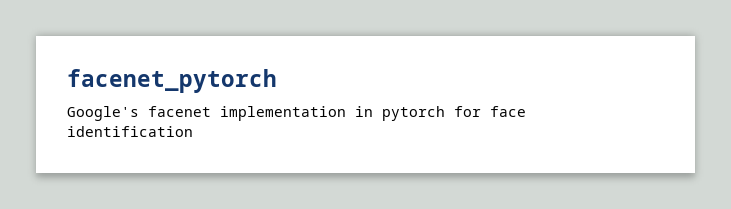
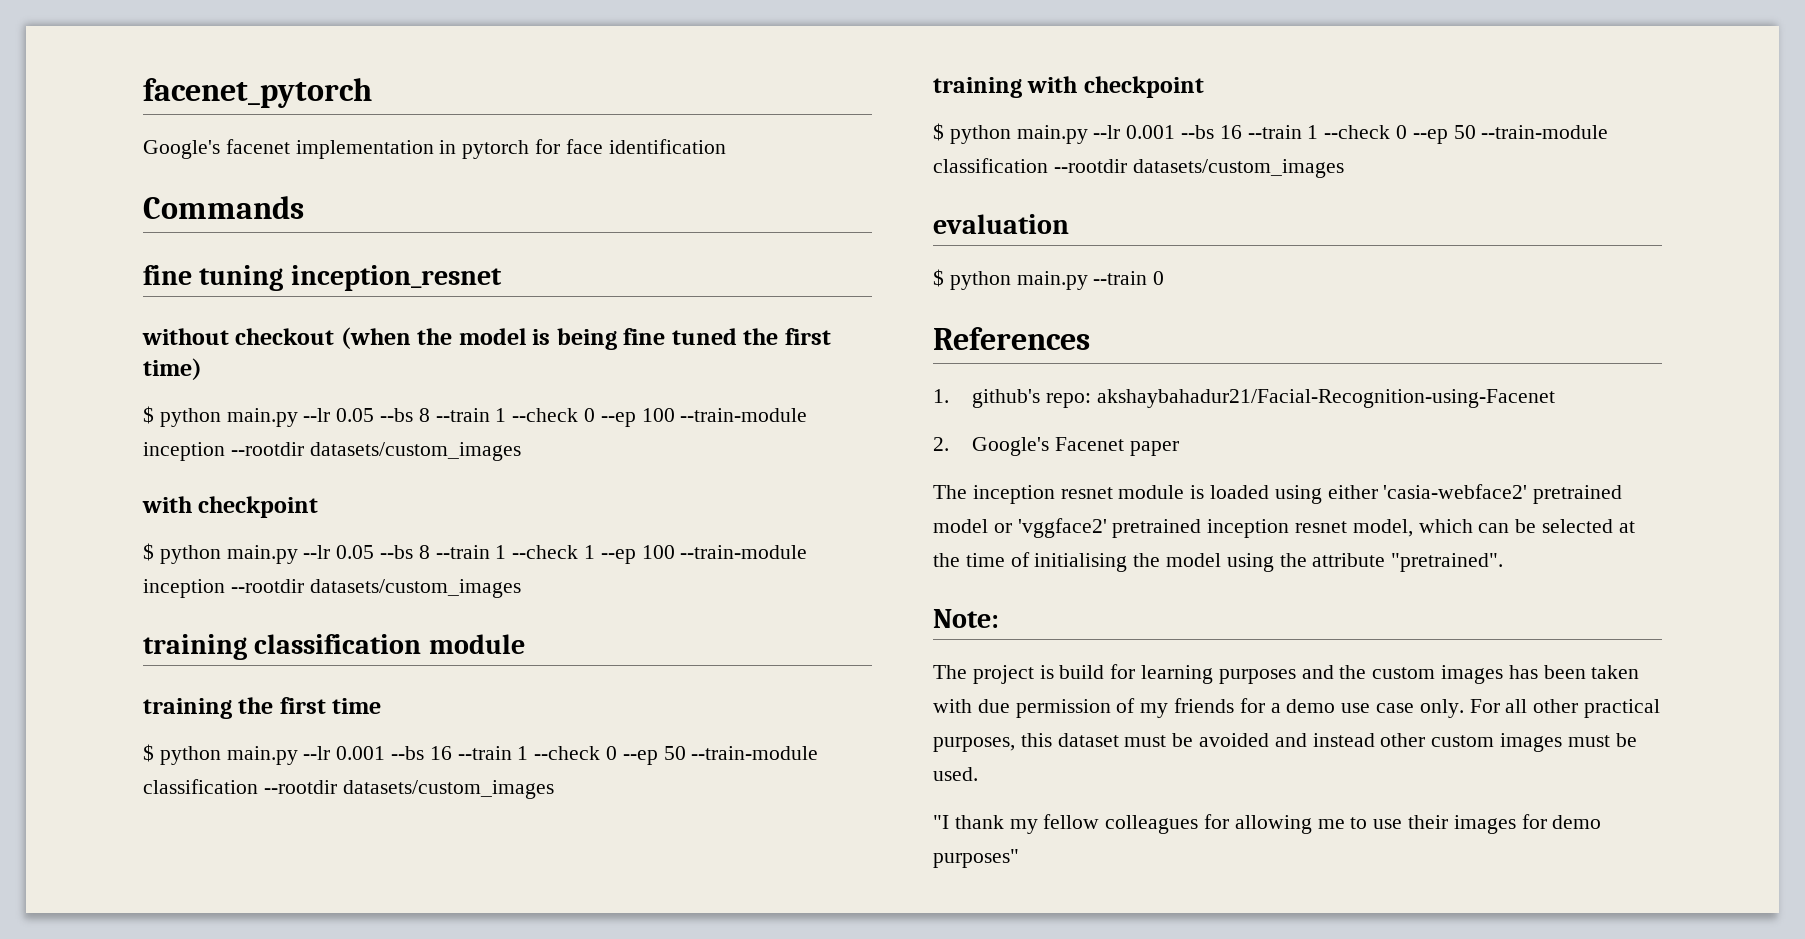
+ Commands
+ fine tuning inception_resnet
+ without checkout (when the model is being fine tuned the first time)
+ $ python main.py --lr 0.05 --bs 8 --train 1 --check 0 --ep 100 --train-module inception --rootdir datasets/custom_images
+ with checkpoint
+ $ python main.py --lr 0.05 --bs 8 --train 1 --check 1 --ep 100 --train-module inception --rootdir datasets/custom_images
+ training classification module
+ training the first time
+ $ python main.py --lr 0.001 --bs 16 --train 1 --check 0 --ep 50 --train-module classification --rootdir datasets/custom_images
+ training with checkpoint
+ $ python main.py --lr 0.001 --bs 16 --train 1 --check 0 --ep 50 --train-module classification --rootdir datasets/custom_images
+ evaluation
+ $ python main.py --train 0
+ References
+ 1. github's repo: akshaybahadur21/Facial-Recognition-using-Facenet
+ 2. Google's Facenet paper
+ The inception resnet module is loaded using either 'casia-webface2' pretrained model or 'vggface2' pretrained inception resnet model, which can be selected at the time of initialising the model using the attribute "pretrained".
+ Note:
+ The project is build for learning purposes and the custom images has been taken with due permission of my friends for a demo use case only. For all other practical purposes, this dataset must be avoided and instead other custom images must be used.
+ "I thank my fellow colleagues for allowing me to use their images for demo purposes"

